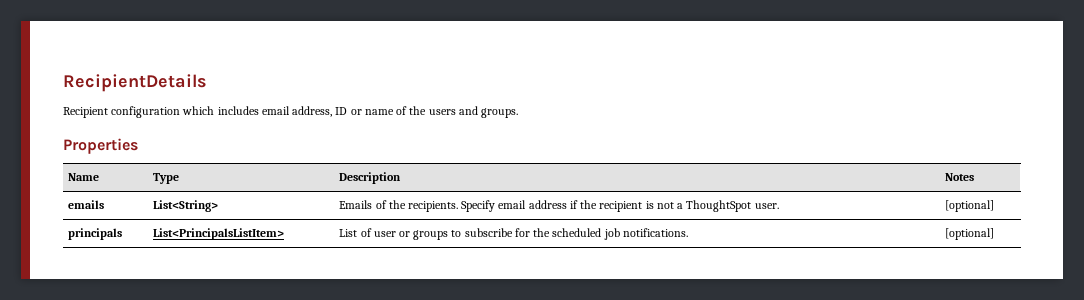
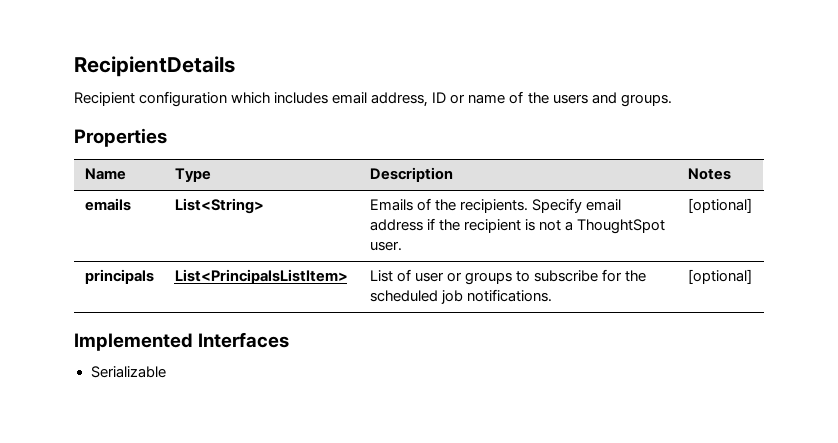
+ Implemented Interfaces
+ Serializable

